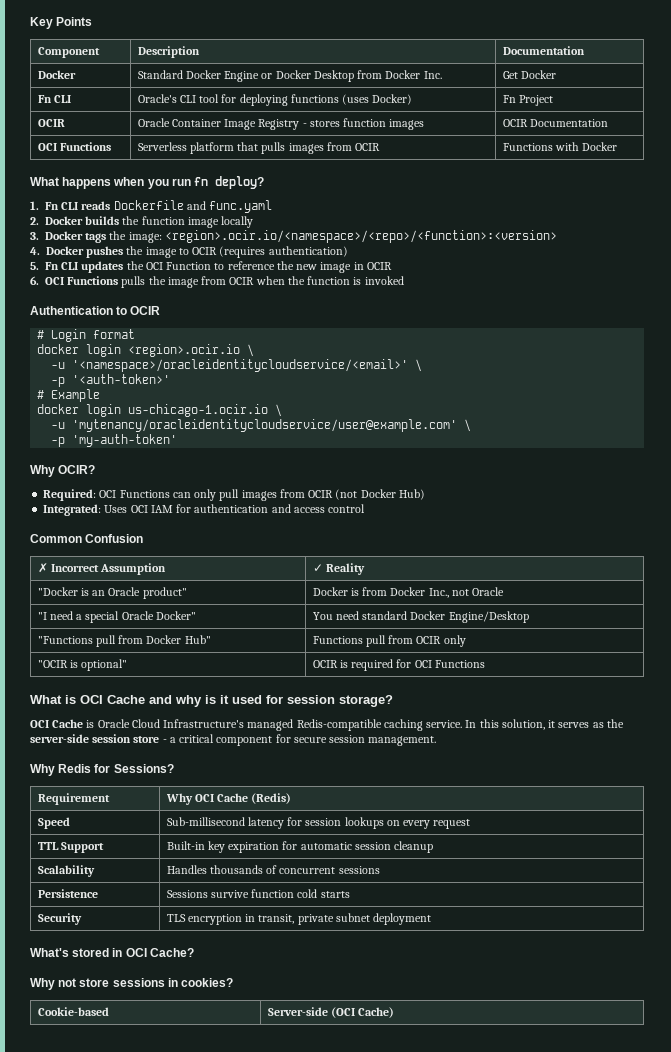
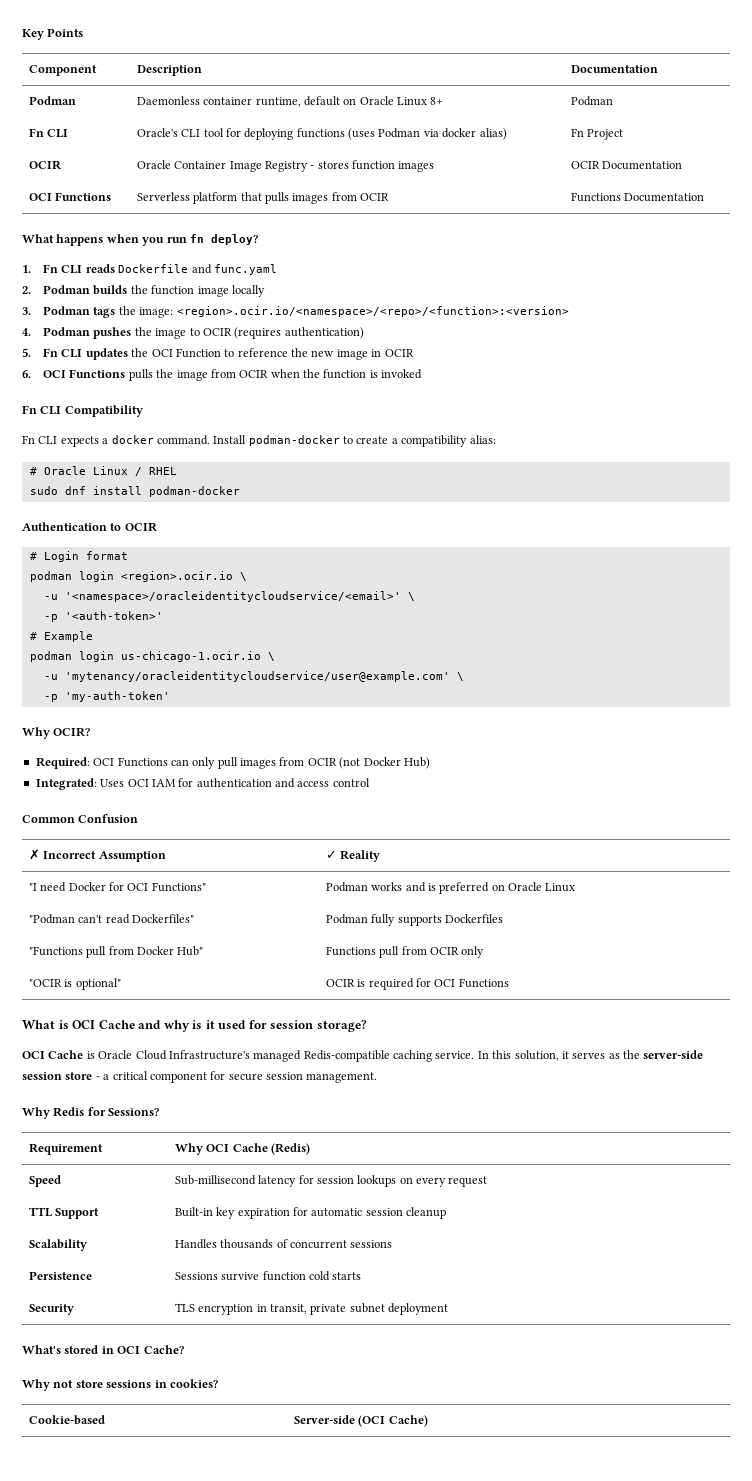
- Docker | Standard Docker Engine or Docker Desktop from Docker Inc. | Get Docker
+ Podman | Daemonless container runtime, default on Oracle Linux 8+ | Podman
- Fn CLI | Oracle's CLI tool for deploying functions (uses Docker) | Fn Project
+ Fn CLI | Oracle's CLI tool for deploying functions (uses Podman via docker alias) | Fn Project
- OCI Functions | Serverless platform that pulls images from OCIR | Functions with Docker
+ OCI Functions | Serverless platform that pulls images from OCIR | Functions Documentation
- 2. Docker builds the function image locally
+ 2. Podman builds the function image locally
- 3. Docker tags the image: <region>.ocir.io/<namespace>/<repo>/<function>:<version>
+ 3. Podman tags the image: <region>.ocir.io/<namespace>/<repo>/<function>:<version>
- 4. Docker pushes the image to OCIR (requires authentication)
+ 4. Podman pushes the image to OCIR (requires authentication)
+ Fn CLI Compatibility
+ Fn CLI expects a docker command. Install podman-docker to create a compatibility alias:
+ # Oracle Linux / RHEL
+ sudo dnf install podman-docker
- docker login <region>.ocir.io \
+ podman login <region>.ocir.io \
- docker login us-chicago-1.ocir.io \
+ podman login us-chicago-1.ocir.io \
- "Docker is an Oracle product" | Docker is from Docker Inc., not Oracle
- "I need a special Oracle Docker" | You need standard Docker Engine/Desktop
+ "I need Docker for OCI Functions" | Podman works and is preferred on Oracle Linux
+ "Podman can't read Dockerfiles" | Podman fully supports Dockerfiles

